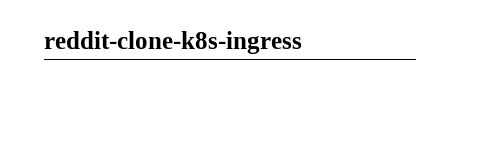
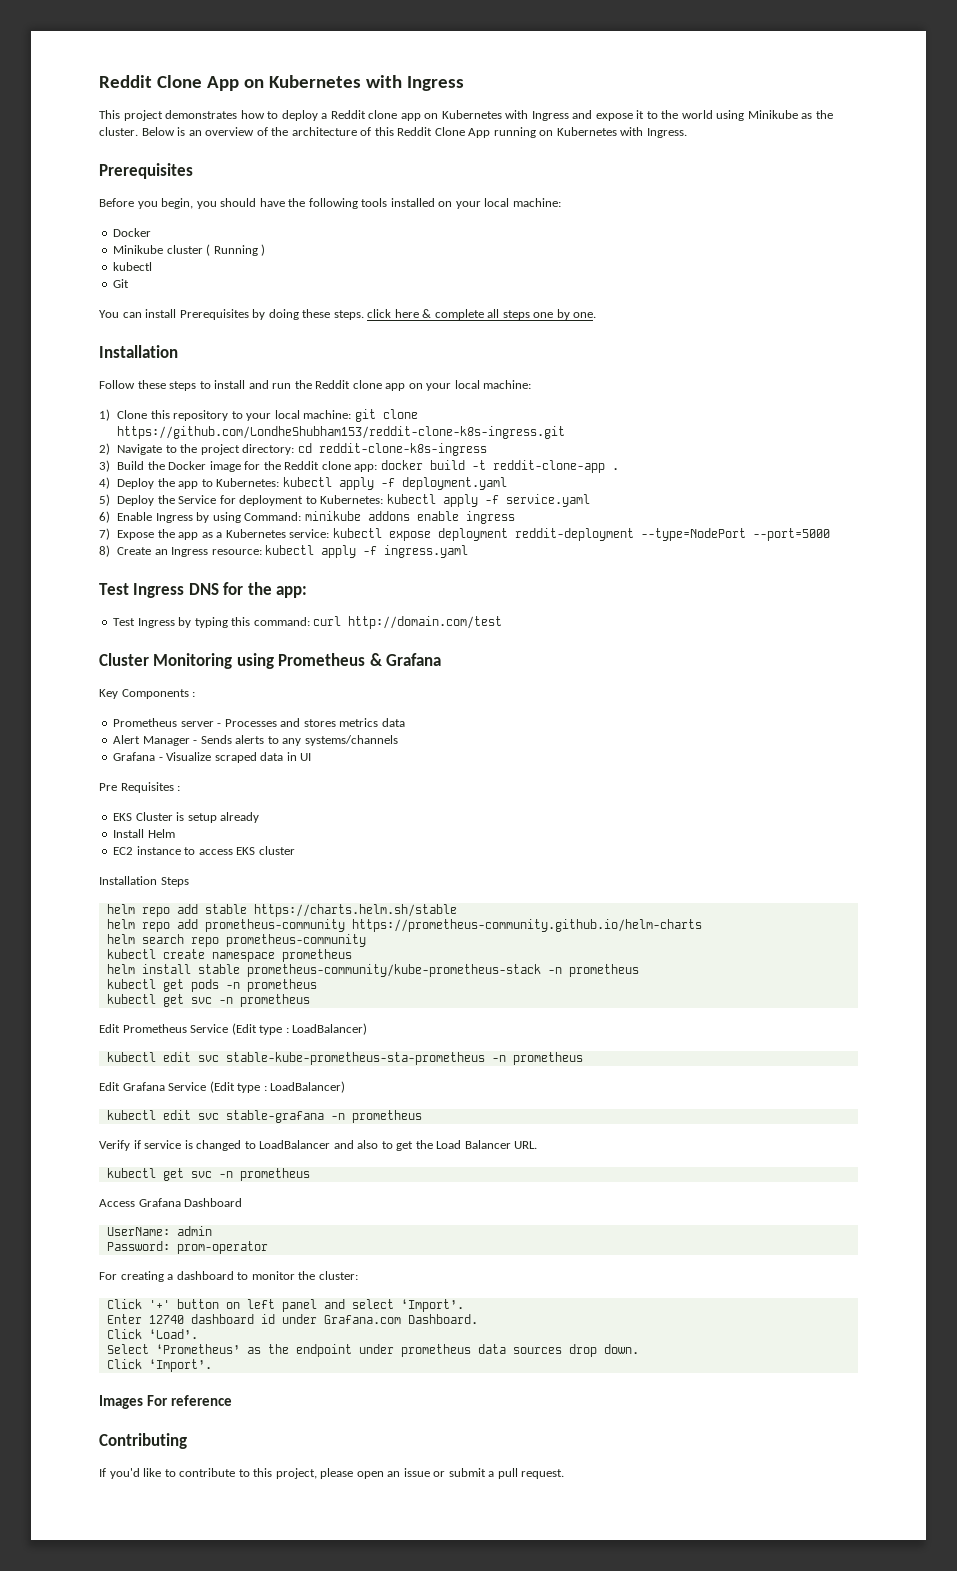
- reddit-clone-k8s-ingress
+ Reddit Clone App on Kubernetes with Ingress
+ This project demonstrates how to deploy a Reddit clone app on Kubernetes with Ingress and expose it to the world using Minikube as the cluster. Below is an overview of the architecture of this Reddit Clone App running on Kubernetes with Ingress.
+ Prerequisites
+ Before you begin, you should have the following tools installed on your local machine:
+ Docker
+ Minikube cluster ( Running )
+ kubectl
+ Git
+ You can install Prerequisites by doing these steps. click here & complete all steps one by one.
+ Installation
+ Follow these steps to install and run the Reddit clone app on your local machine:
+ 1) Clone this repository to your local machine: git clone https://github.com/LondheShubham153/reddit-clone-k8s-ingress.git
+ 2) Navigate to the project directory: cd reddit-clone-k8s-ingress
+ 3) Build the Docker image for the Reddit clone app: docker build -t reddit-clone-app .
+ 4) Deploy the app to Kubernetes: kubectl apply -f deployment.yaml
+ 5) Deploy the Service for deployment to Kubernetes: kubectl apply -f service.yaml
+ 6) Enable Ingress by using Command: minikube addons enable ingress
+ 7) Expose the app as a Kubernetes service: kubectl expose deployment reddit-deployment --type=NodePort --port=5000
+ 8) Create an Ingress resource: kubectl apply -f ingress.yaml
+ Test Ingress DNS for the app:
+ Test Ingress by typing this command: curl http://domain.com/test
+ Cluster Monitoring using Prometheus & Grafana
+ Key Components :
+ Prometheus server - Processes and stores metrics data
+ Alert Manager - Sends alerts to any systems/channels
+ Grafana - Visualize scraped data in UI
+ Pre Requisites :
+ EKS Cluster is setup already
+ Install Helm
+ EC2 instance to access EKS cluster
+ Installation Steps
+ helm repo add stable https://charts.helm.sh/stable
+ helm repo add prometheus-community https://prometheus-community.github.io/helm-charts
+ helm search repo prometheus-community
+ kubectl create namespace prometheus
+ helm install stable prometheus-community/kube-prometheus-stack -n prometheus
+ kubectl get pods -n prometheus
+ kubectl get svc -n prometheus
+ Edit Prometheus Service (Edit type : LoadBalancer)
+ kubectl edit svc stable-kube-prometheus-sta-prometheus -n prometheus
+ Edit Grafana Service (Edit type : LoadBalancer)
+ kubectl edit svc stable-grafana -n prometheus
+ Verify if service is changed to LoadBalancer and also to get the Load Balancer URL.
+ kubectl get svc -n prometheus
+ Access Grafana Dashboard
+ UserName: admin
+ Password: prom-operator
+ For creating a dashboard to monitor the cluster:
+ Click '+' button on left panel and select ‘Import’.
+ Enter 12740 dashboard id under Grafana.com Dashboard.
+ Click ‘Load’.
+ Select ‘Prometheus’ as the endpoint under prometheus data sources drop down.
+ Click ‘Import’.
+ Images For reference
+ Contributing
+ If you'd like to contribute to this project, please open an issue or submit a pull request.

